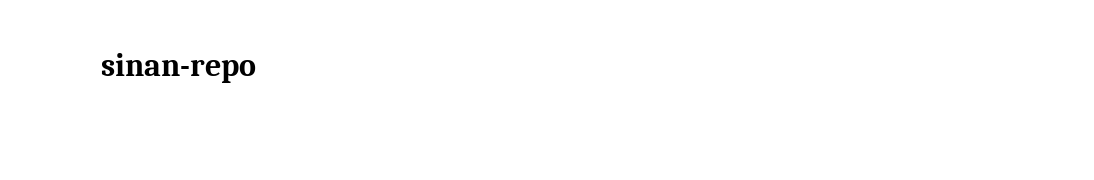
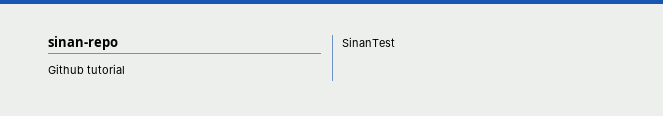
+ Github tutorial
+ SinanTest

